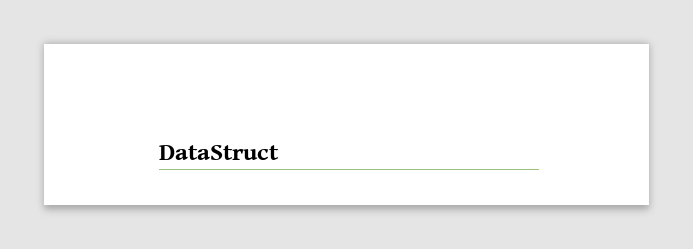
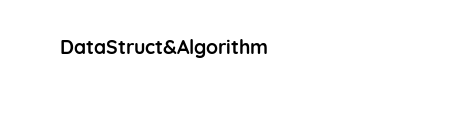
- DataStruct
+ DataStruct&Algorithm

